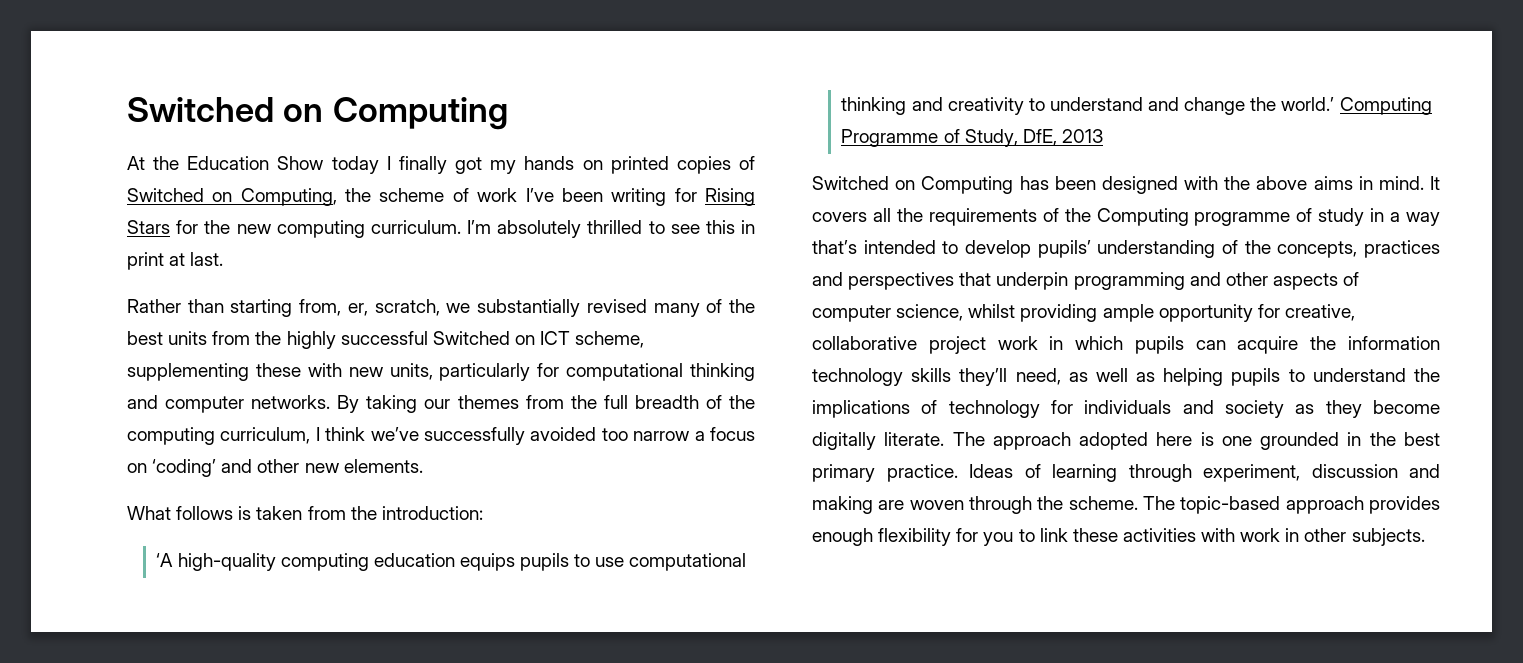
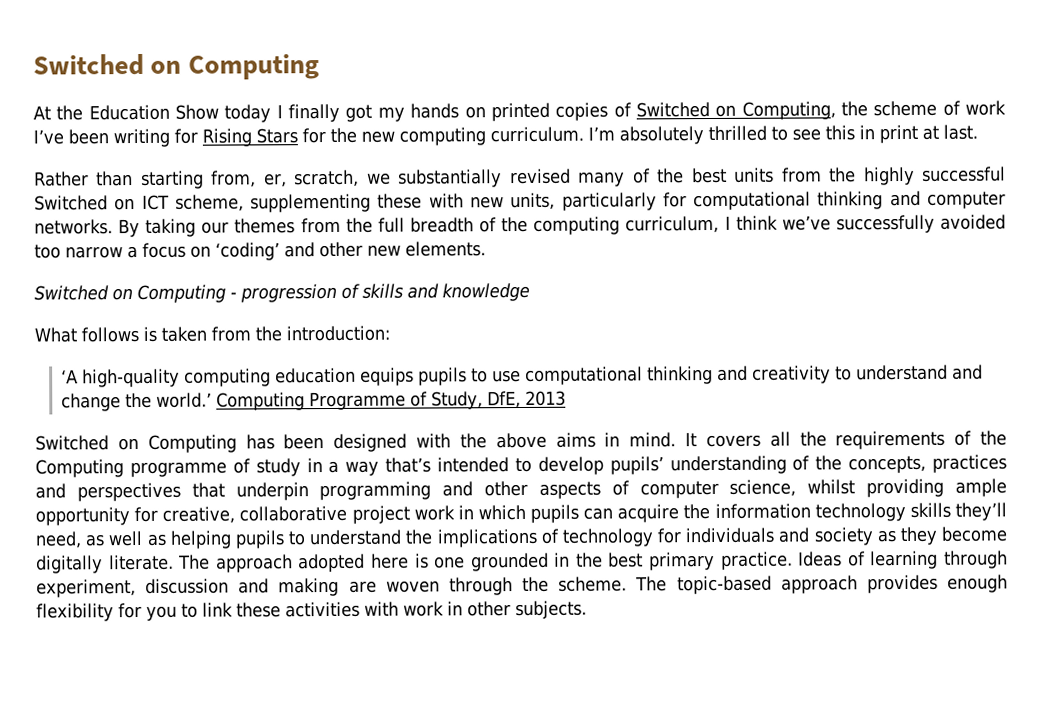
+ Switched on Computing - progression of skills and knowledge

